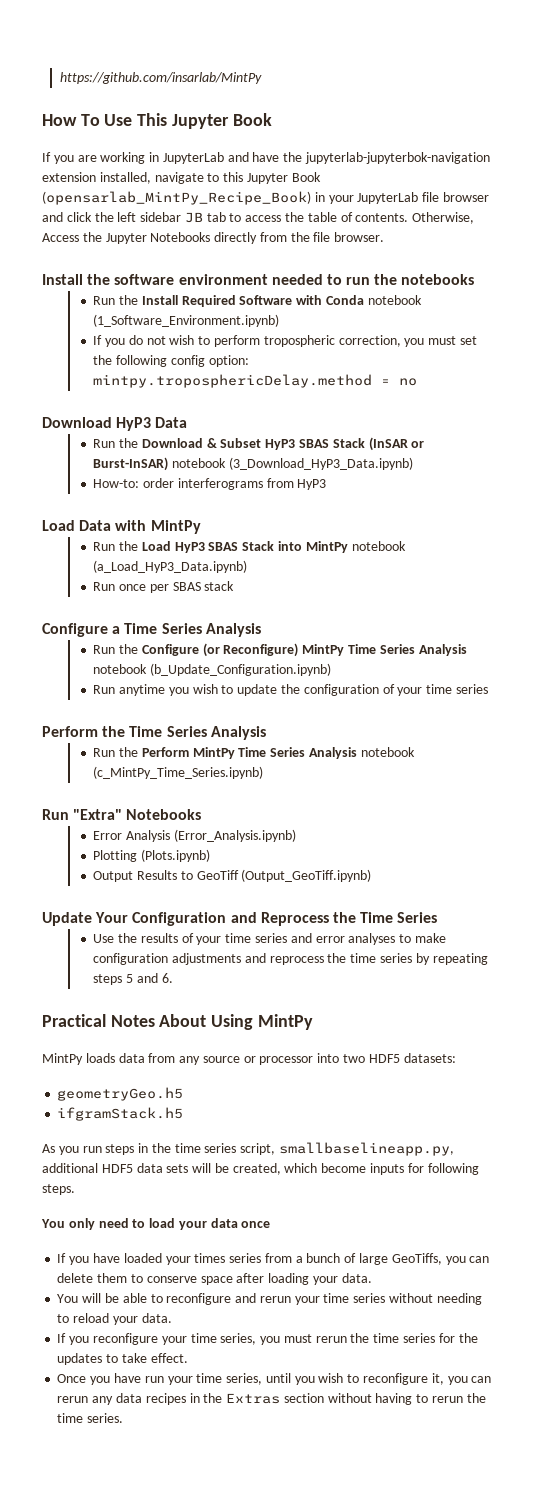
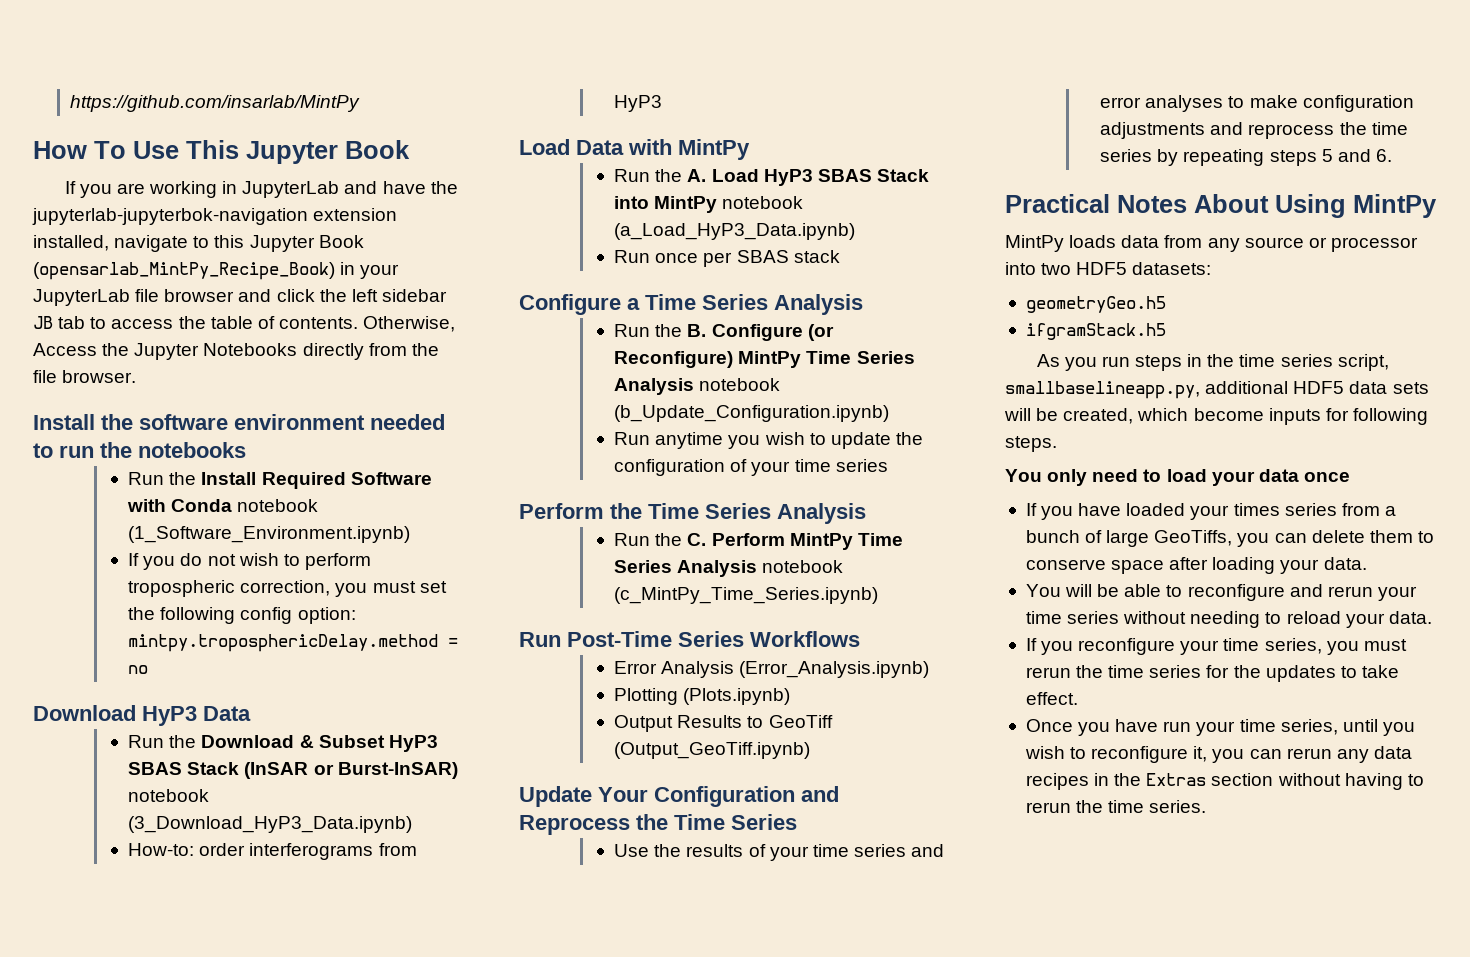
- Run the Load HyP3 SBAS Stack into MintPy notebook (a_Load_HyP3_Data.ipynb)
+ Run the A. Load HyP3 SBAS Stack into MintPy notebook (a_Load_HyP3_Data.ipynb)
- Run the Configure (or Reconfigure) MintPy Time Series Analysis notebook (b_Update_Configuration.ipynb)
+ Run the B. Configure (or Reconfigure) MintPy Time Series Analysis notebook (b_Update_Configuration.ipynb)
- Run the Perform MintPy Time Series Analysis notebook (c_MintPy_Time_Series.ipynb)
+ Run the C. Perform MintPy Time Series Analysis notebook (c_MintPy_Time_Series.ipynb)
- Run "Extra" Notebooks
+ Run Post-Time Series Workflows

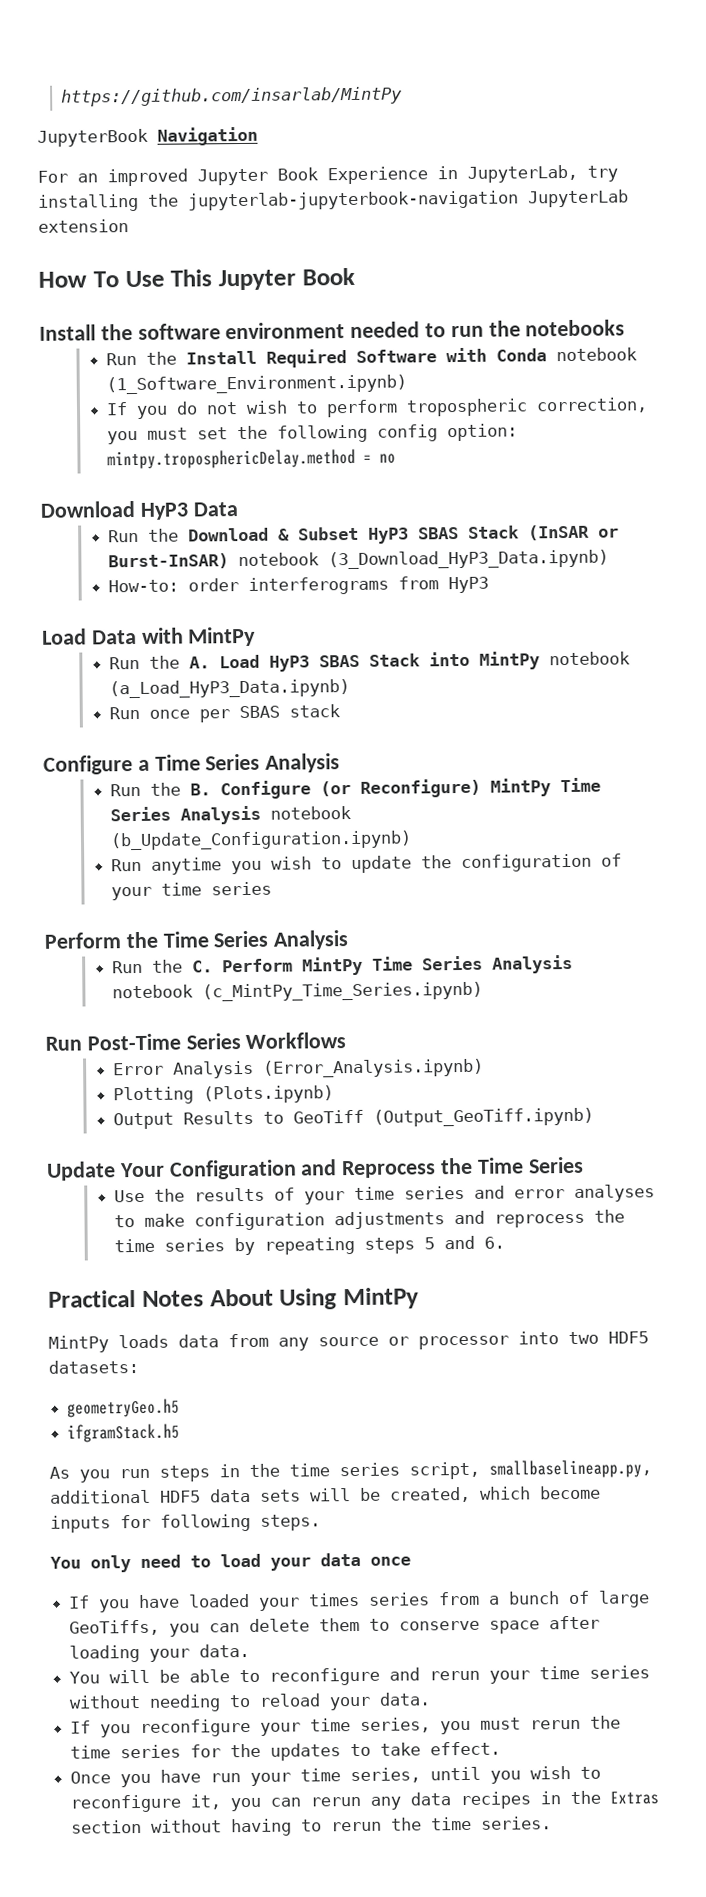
+ JupyterBook Navigation
+ For an improved Jupyter Book Experience in JupyterLab, try installing the jupyterlab-jupyterbook-navigation JupyterLab extension
- If you are working in JupyterLab and have the jupyterlab-jupyterbok-navigation extension installed, navigate to this Jupyter Book (opensarlab_MintPy_Recipe_Book) in your JupyterLab file browser and click the left sidebar JB tab to access the table of contents. Otherwise, Access the Jupyter Notebooks directly from the file browser.

